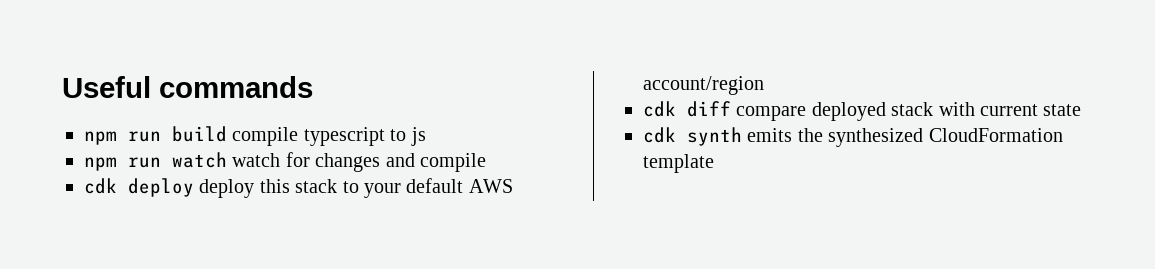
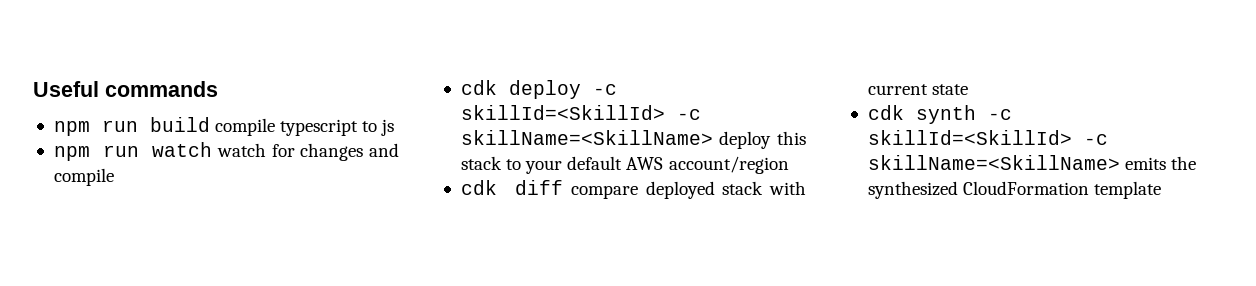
- cdk deploy deploy this stack to your default AWS account/region
+ cdk deploy -c skillId=<SkillId> -c skillName=<SkillName> deploy this stack to your default AWS account/region
- cdk synth emits the synthesized CloudFormation template
+ cdk synth -c skillId=<SkillId> -c skillName=<SkillName> emits the synthesized CloudFormation template

